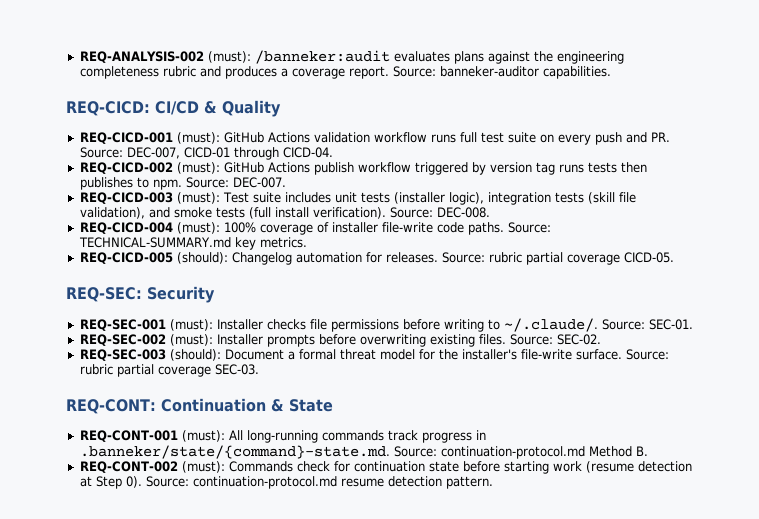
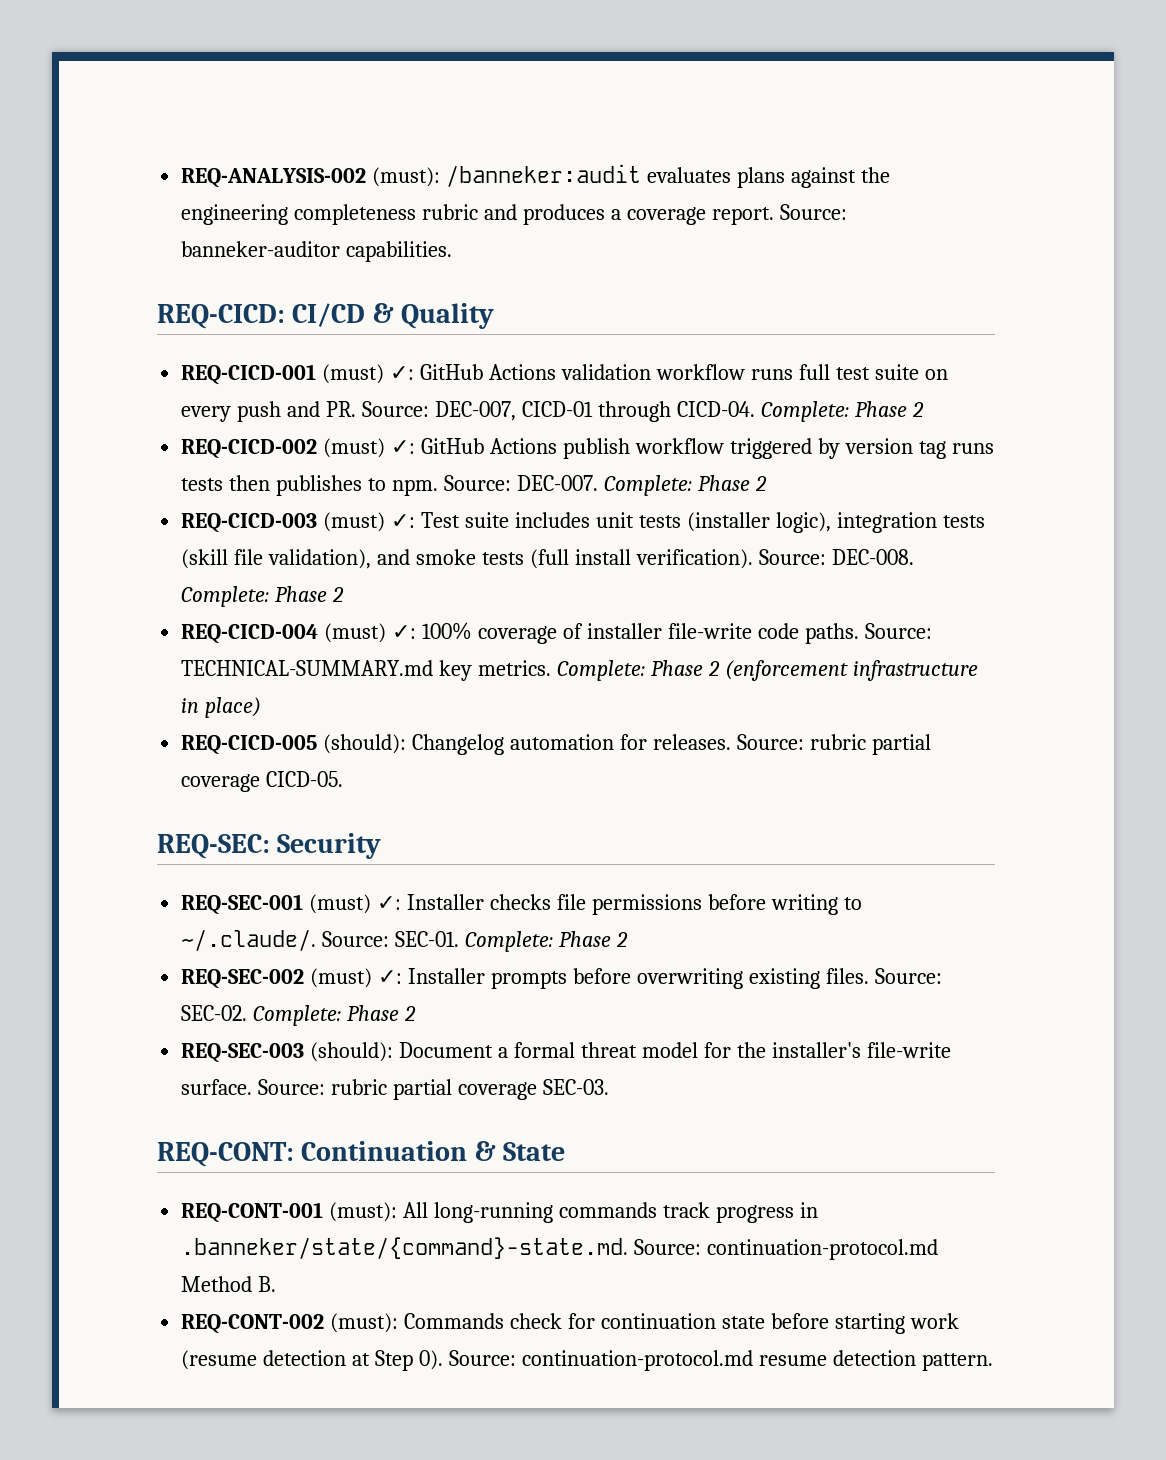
- REQ-CICD-001 (must): GitHub Actions validation workflow runs full test suite on every push and PR. Source: DEC-007, CICD-01 through CICD-04.
+ REQ-CICD-001 (must) ✓: GitHub Actions validation workflow runs full test suite on every push and PR. Source: DEC-007, CICD-01 through CICD-04. Complete: Phase 2
- REQ-CICD-002 (must): GitHub Actions publish workflow triggered by version tag runs tests then publishes to npm.
+ REQ-CICD-002 (must) ✓: GitHub Actions publish workflow triggered by version tag runs tests then publishes to npm.
- Source: DEC-007.
+ Source: DEC-007. Complete: Phase 2
- REQ-CICD-003 (must): Test suite includes unit tests (installer logic), integration tests (skill file validation), and smoke tests (full install verification).
+ REQ-CICD-003 (must) ✓: Test suite includes unit tests (installer logic), integration tests (skill file validation), and smoke tests (full install verification).
- Source: DEC-008.
+ Source: DEC-008. Complete: Phase 2
- REQ-CICD-004 (must): 100% coverage of installer file-write code paths.
+ REQ-CICD-004 (must) ✓: 100% coverage of installer file-write code paths.
+ Complete: Phase 2 (enforcement infrastructure in place)
- REQ-SEC-001 (must): Installer checks file permissions before writing to ~/.claude/. Source: SEC-01.
+ REQ-SEC-001 (must) ✓: Installer checks file permissions before writing to ~/.claude/. Source: SEC-01. Complete: Phase 2
- REQ-SEC-002 (must): Installer prompts before overwriting existing files.
+ REQ-SEC-002 (must) ✓: Installer prompts before overwriting existing files.
- Source: SEC-02.
+ Source: SEC-02. Complete: Phase 2

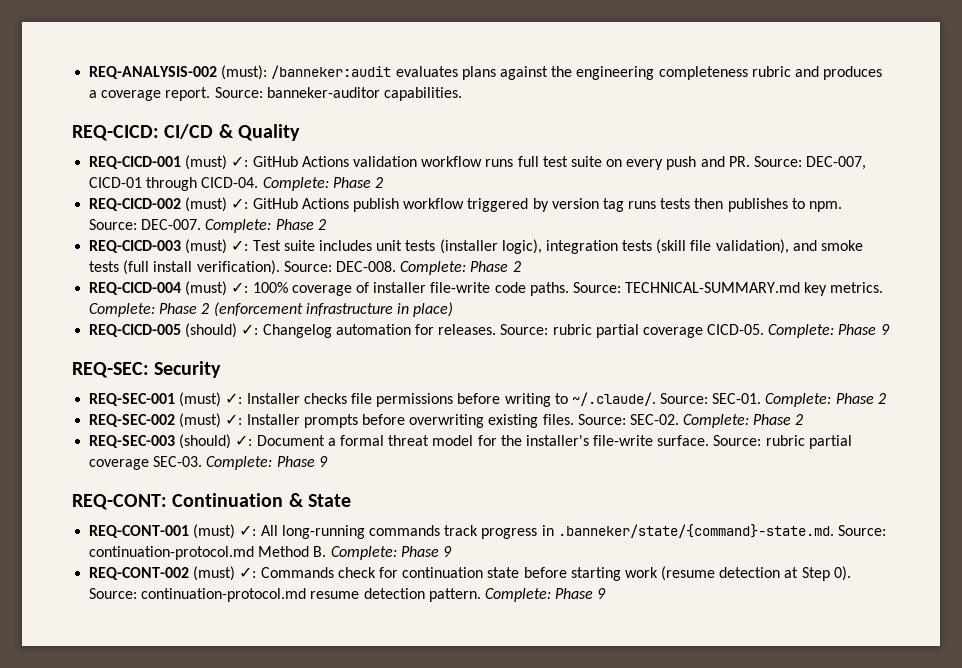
- REQ-CICD-005 (should): Changelog automation for releases.
+ REQ-CICD-005 (should) ✓: Changelog automation for releases.
- Source: rubric partial coverage CICD-05.
+ Source: rubric partial coverage CICD-05. Complete: Phase 9
- REQ-SEC-003 (should): Document a formal threat model for the installer's file-write surface.
+ REQ-SEC-003 (should) ✓: Document a formal threat model for the installer's file-write surface.
- Source: rubric partial coverage SEC-03.
+ Source: rubric partial coverage SEC-03. Complete: Phase 9
- REQ-CONT-001 (must): All long-running commands track progress in .banneker/state/{command}-state.md. Source: continuation-protocol.md Method B.
+ REQ-CONT-001 (must) ✓: All long-running commands track progress in .banneker/state/{command}-state.md. Source: continuation-protocol.md Method B. Complete: Phase 9
- REQ-CONT-002 (must): Commands check for continuation state before starting work (resume detection at Step 0).
+ REQ-CONT-002 (must) ✓: Commands check for continuation state before starting work (resume detection at Step 0).
- Source: continuation-protocol.md resume detection pattern.
+ Source: continuation-protocol.md resume detection pattern. Complete: Phase 9

